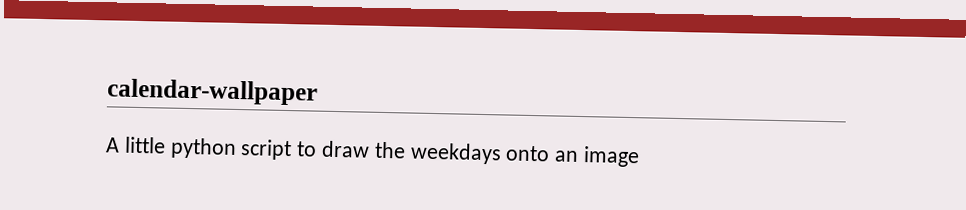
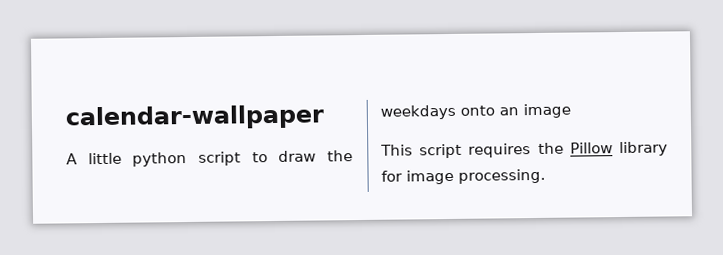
+ This script requires the Pillow library for image processing.

